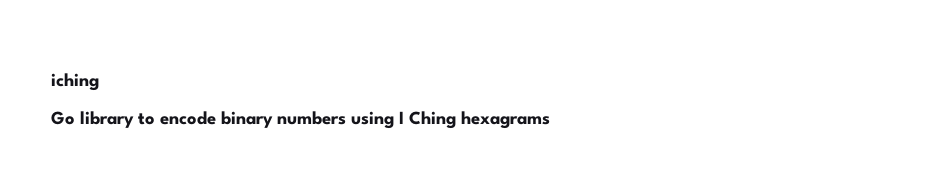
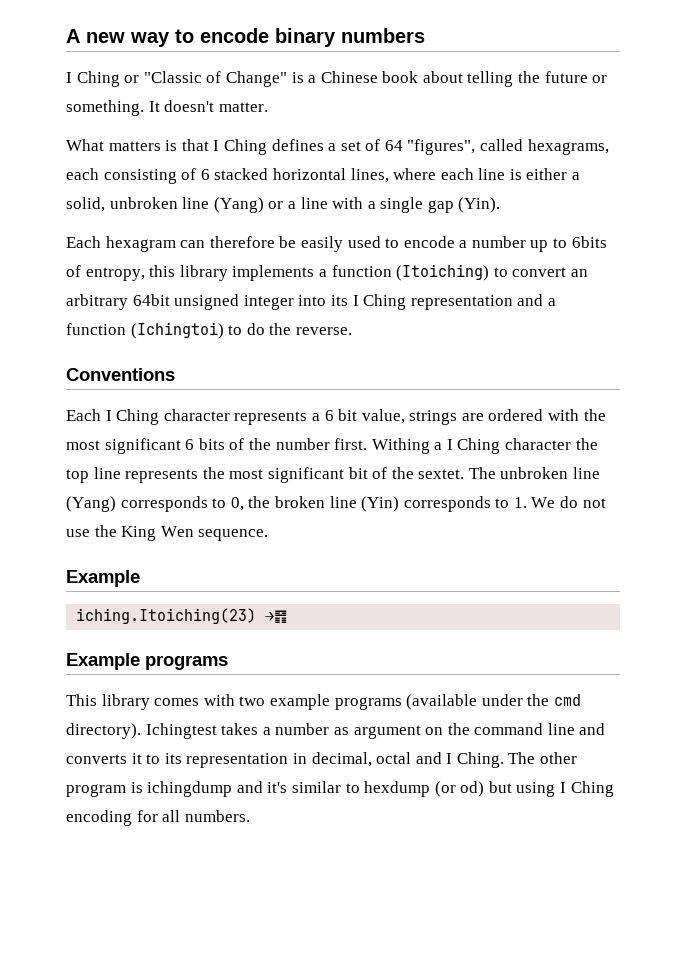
- iching
- Go library to encode binary numbers using I Ching hexagrams
+ A new way to encode binary numbers
+ I Ching or "Classic of Change" is a Chinese book about telling the future or something. It doesn't matter.
+ What matters is that I Ching defines a set of 64 "figures", called hexagrams, each consisting of 6 stacked horizontal lines, where each line is either a solid, unbroken line (Yang) or a line with a single gap (Yin).
+ Each hexagram can therefore be easily used to encode a number up to 6bits of entropy, this library implements a function (Itoiching) to convert an arbitrary 64bit unsigned integer into its I Ching representation and a function (Ichingtoi) to do the reverse.
+ Conventions
+ Each I Ching character represents a 6 bit value, strings are ordered with the most significant 6 bits of the number first. Withing a I Ching character the top line represents the most significant bit of the sextet. The unbroken line (Yang) corresponds to 0, the broken line (Yin) corresponds to 1. We do not use the King Wen sequence.
+ Example
+ iching.Itoiching(23) →䷢
+ Example programs
+ This library comes with two example programs (available under the cmd directory). Ichingtest takes a number as argument on the command line and converts it to its representation in decimal, octal and I Ching. The other program is ichingdump and it's similar to hexdump (or od) but using I Ching encoding for all numbers.

